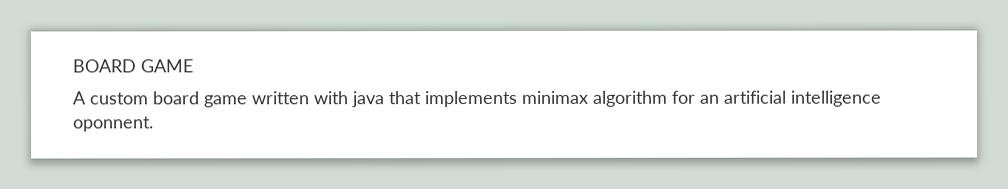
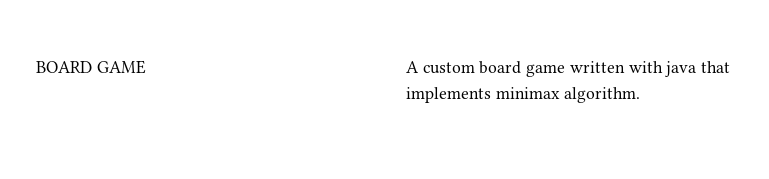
- A custom board game written with java that implements minimax algorithm for an artificial intelligence oponnent.
+ A custom board game written with java that implements minimax algorithm.

